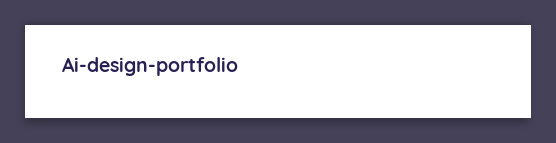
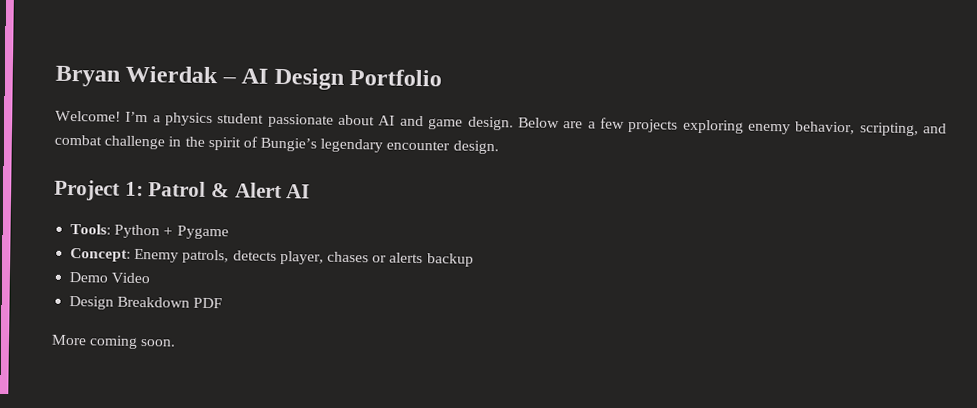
- Ai-design-portfolio
+ Bryan Wierdak – AI Design Portfolio
+ Welcome! I’m a physics student passionate about AI and game design. Below are a few projects exploring enemy behavior, scripting, and combat challenge in the spirit of Bungie’s legendary encounter design.
+ Project 1: Patrol & Alert AI
+ Tools: Python + Pygame
+ Concept: Enemy patrols, detects player, chases or alerts backup
+ Demo Video
+ Design Breakdown PDF
+ More coming soon.

